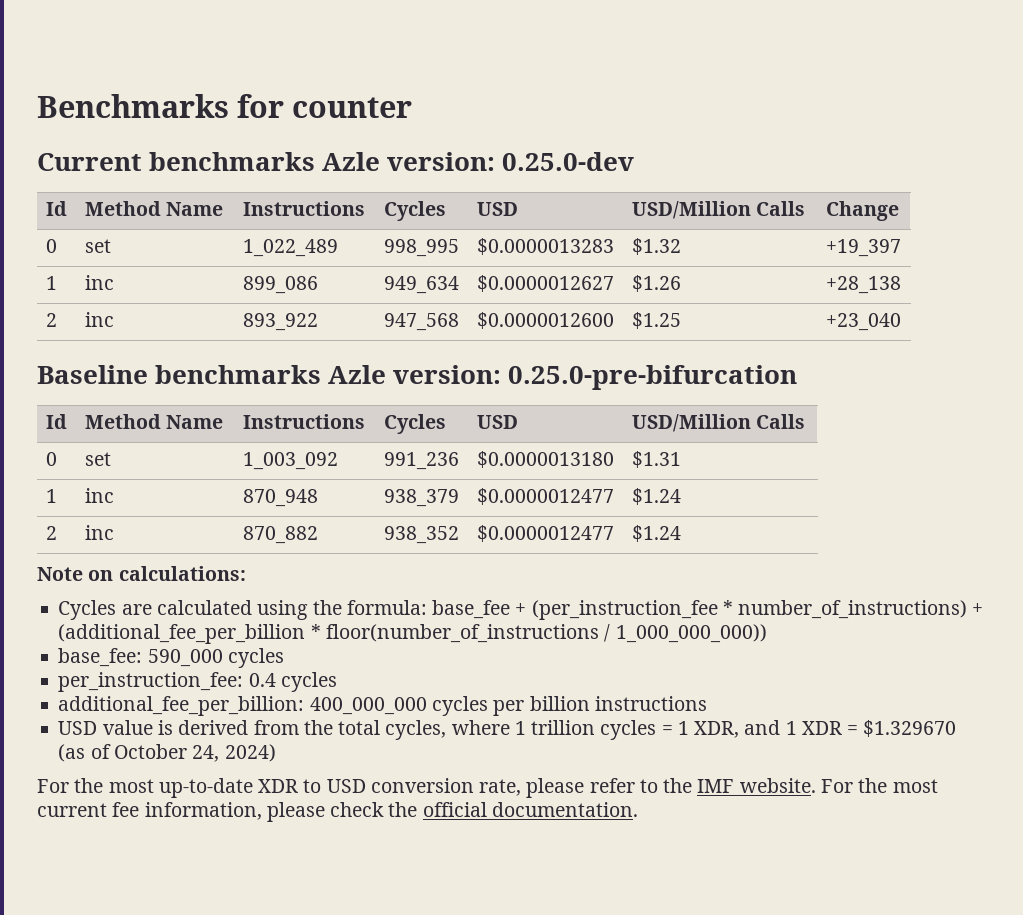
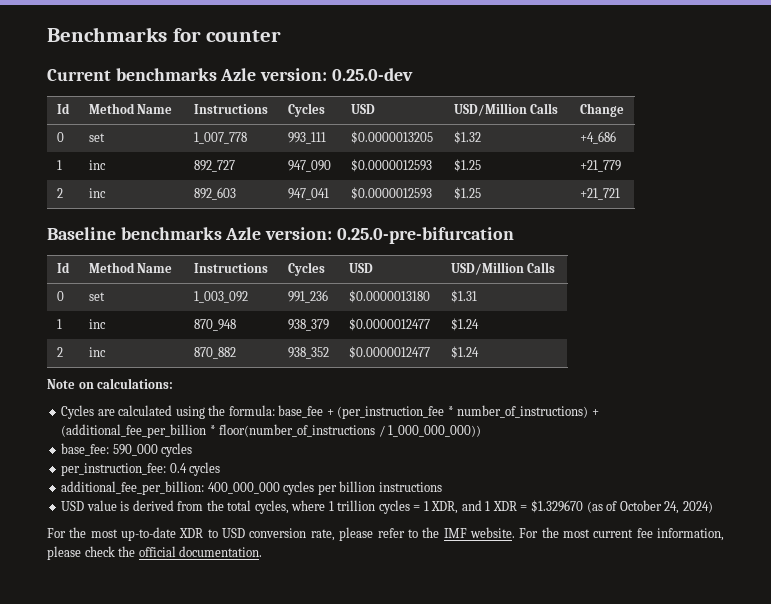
- 0 | set | 1_022_489 | 998_995 | $0.0000013283 | $1.32 | +19_397
- 1 | inc | 899_086 | 949_634 | $0.0000012627 | $1.26 | +28_138
- 2 | inc | 893_922 | 947_568 | $0.0000012600 | $1.25 | +23_040
+ 0 | set | 1_007_778 | 993_111 | $0.0000013205 | $1.32 | +4_686
+ 1 | inc | 892_727 | 947_090 | $0.0000012593 | $1.25 | +21_779
+ 2 | inc | 892_603 | 947_041 | $0.0000012593 | $1.25 | +21_721

